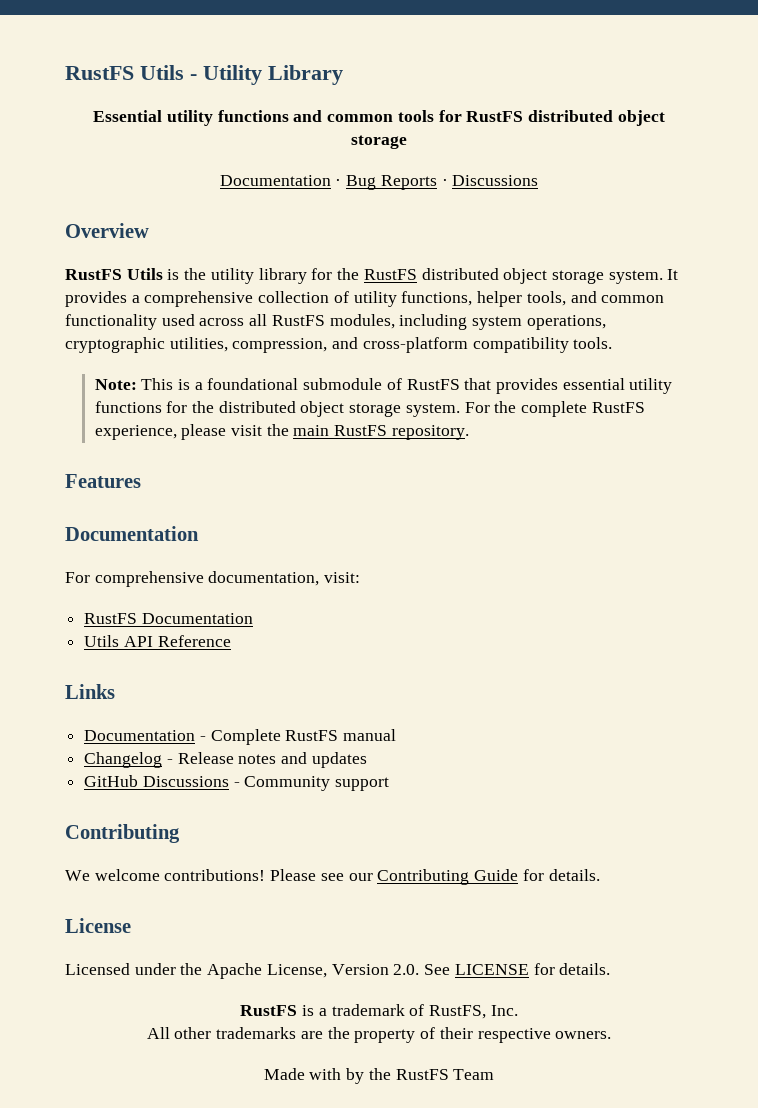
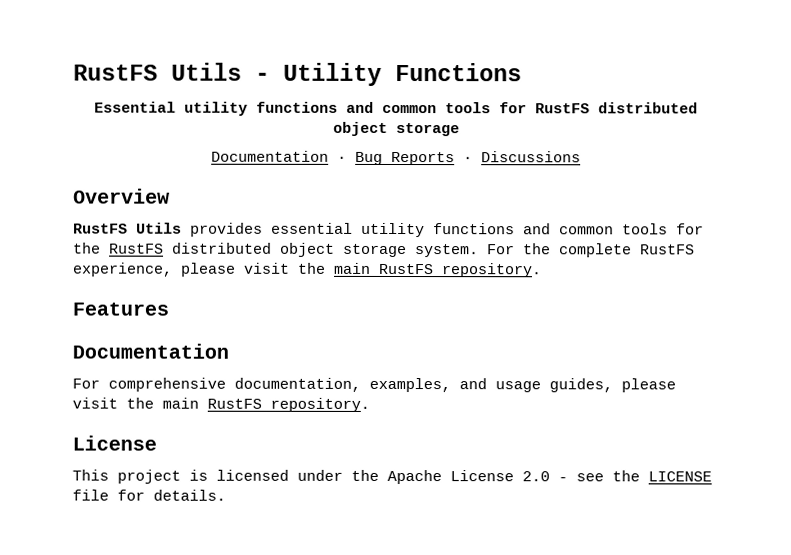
- RustFS Utils - Utility Library
+ RustFS Utils - Utility Functions
- RustFS Utils is the utility library for the RustFS distributed object storage system. It provides a comprehensive collection of utility functions, helper tools, and common functionality used across all RustFS modules, including system operations, cryptographic utilities, compression, and cross-platform compatibility tools.
- Note: This is a foundational submodule of RustFS that provides essential utility functions for the distributed object storage system.
+ RustFS Utils provides essential utility functions and common tools for the RustFS distributed object storage system.
- For comprehensive documentation, visit:
- RustFS Documentation
- Utils API Reference
- Links
- Documentation - Complete RustFS manual
- Changelog - Release notes and updates
- GitHub Discussions - Community support
- Contributing
- We welcome contributions! Please see our Contributing Guide for details.
+ For comprehensive documentation, examples, and usage guides, please visit the main RustFS repository.
  License
- Licensed under the Apache License, Version 2.0. See LICENSE for details.
- RustFS is a trademark of RustFS, Inc.
- All other trademarks are the property of their respective owners.
- Made with by the RustFS Team
+ This project is licensed under the Apache License 2.0 - see the LICENSE file for details.

